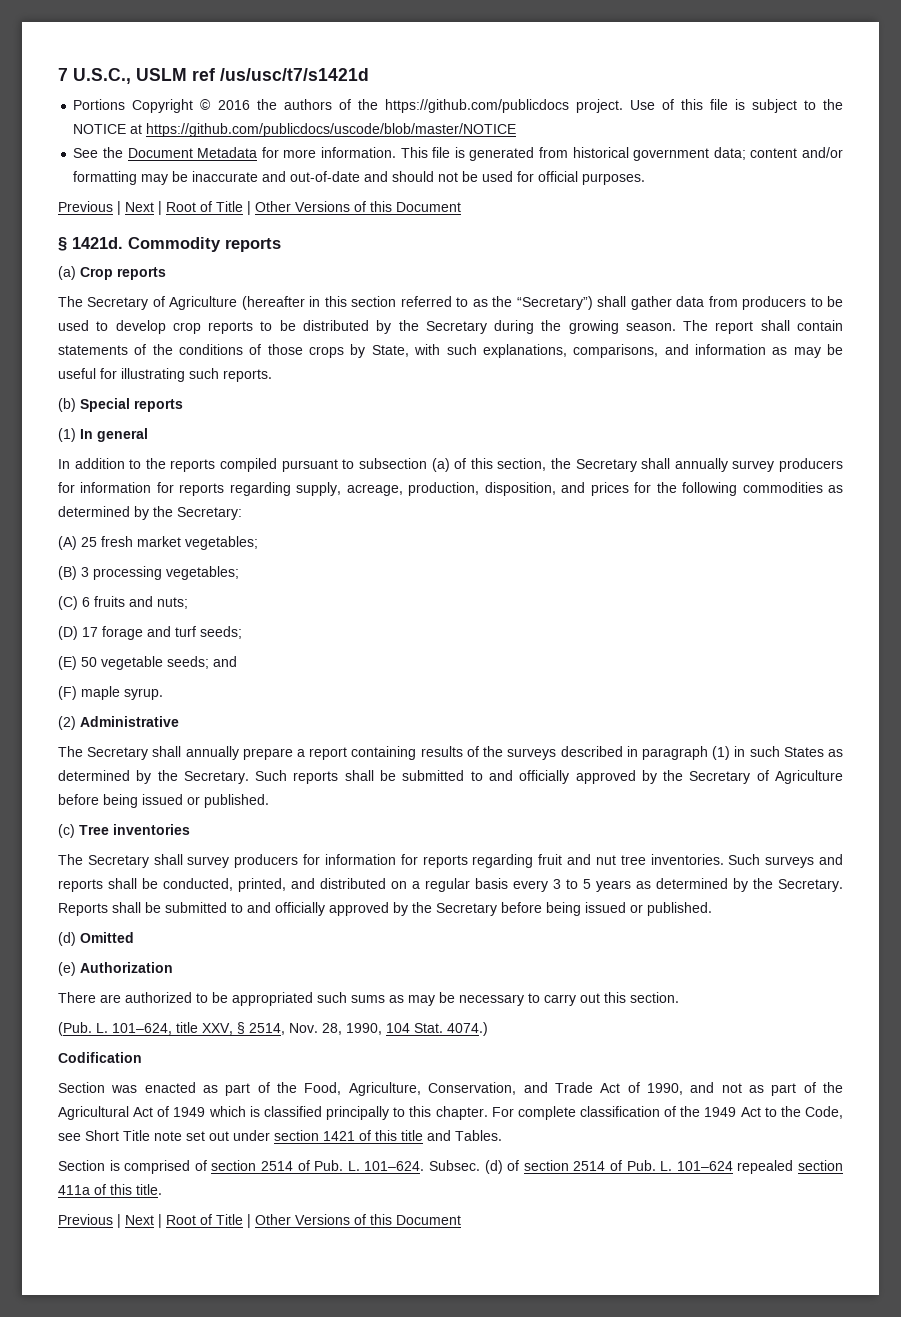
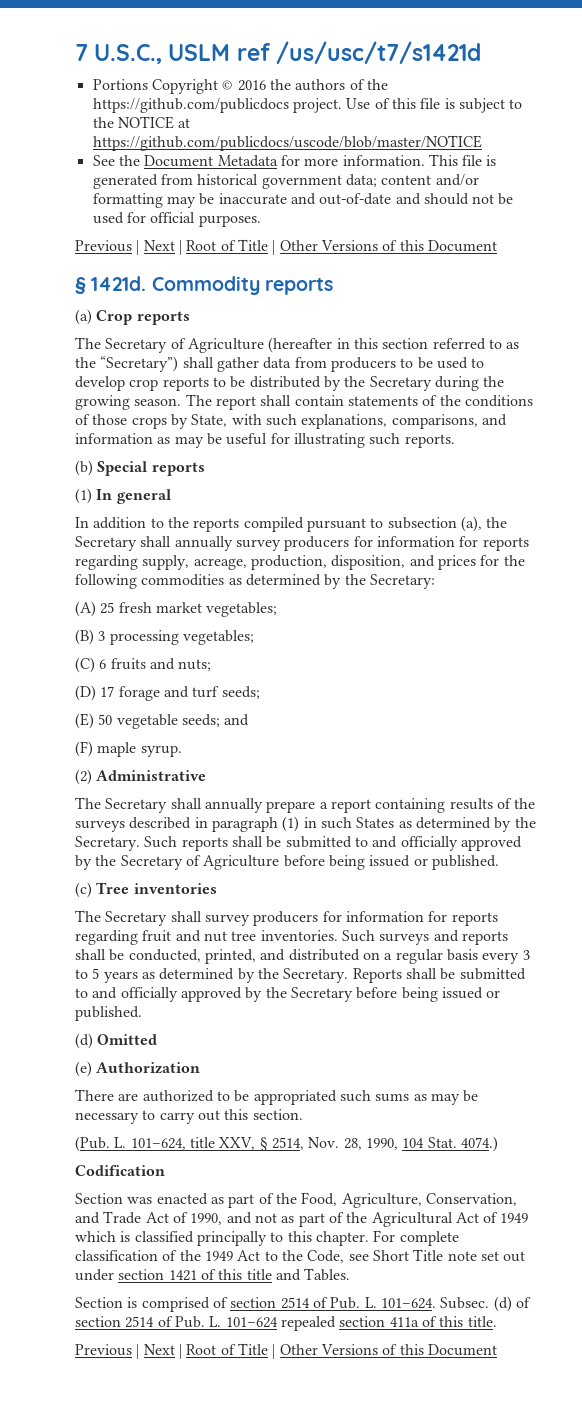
- In addition to the reports compiled pursuant to subsection (a) of this section, the Secretary shall annually survey producers for information for reports regarding supply, acreage, production, disposition, and prices for the following commodities as determined by the Secretary:
+ In addition to the reports compiled pursuant to subsection (a), the Secretary shall annually survey producers for information for reports regarding supply, acreage, production, disposition, and prices for the following commodities as determined by the Secretary:

